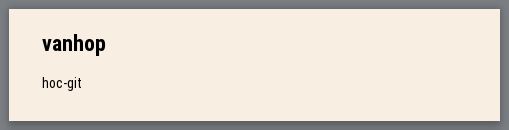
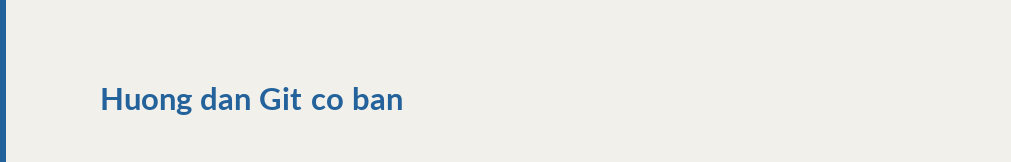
- vanhop
- hoc-git
+ Huong dan Git co ban

